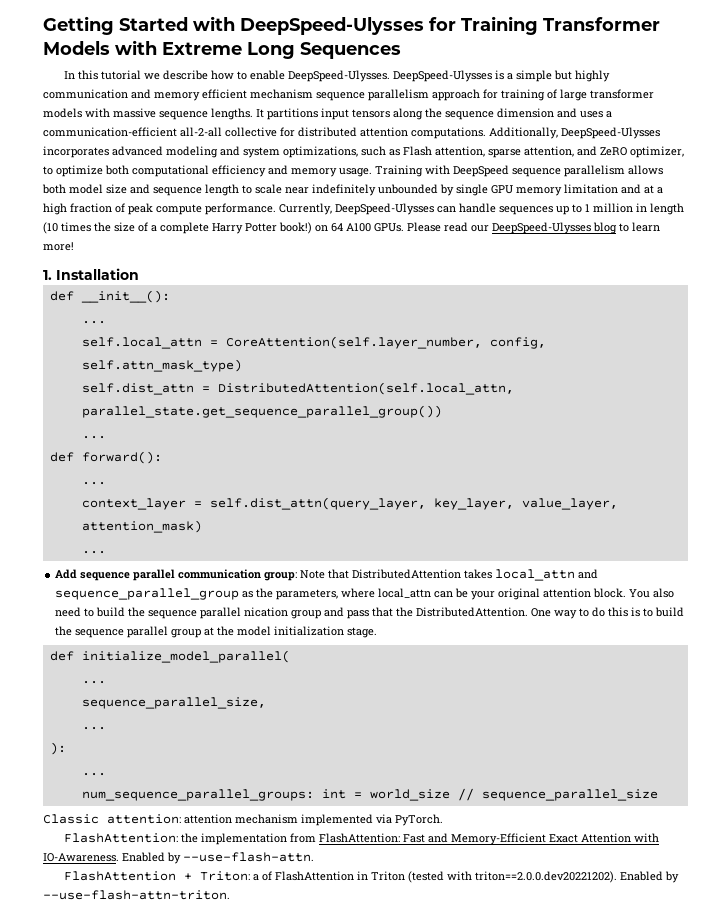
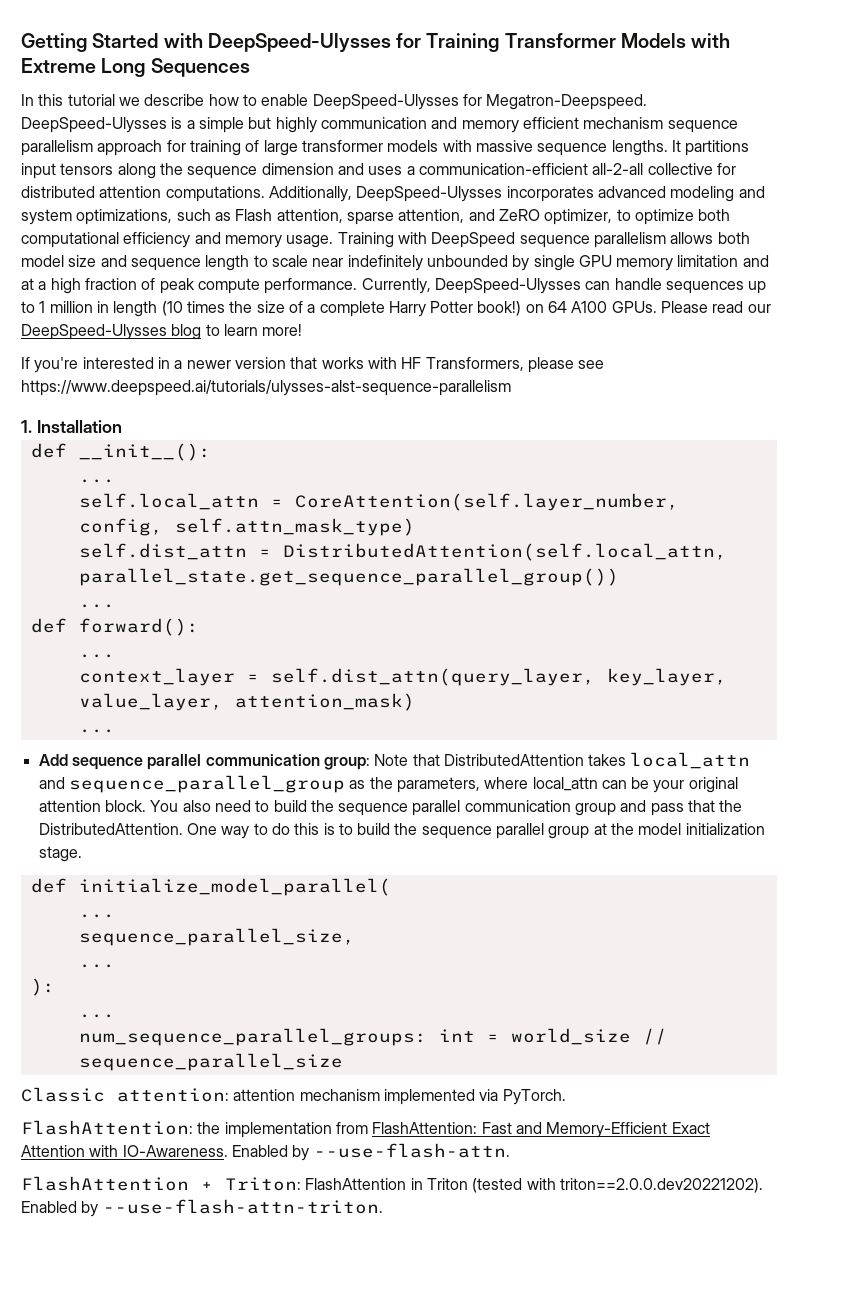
- In this tutorial we describe how to enable DeepSpeed-Ulysses.
+ In this tutorial we describe how to enable DeepSpeed-Ulysses for Megatron-Deepspeed.
+ If you're interested in a newer version that works with HF Transformers, please see https://www.deepspeed.ai/tutorials/ulysses-alst-sequence-parallelism
- You also need to build the sequence parallel nication group and pass that the DistributedAttention.
+ You also need to build the sequence parallel communication group and pass that the DistributedAttention.
- FlashAttention + Triton: a of FlashAttention in Triton (tested with triton==2.0.0.dev20221202). Enabled by --use-flash-attn-triton.
+ FlashAttention + Triton: FlashAttention in Triton (tested with triton==2.0.0.dev20221202). Enabled by --use-flash-attn-triton.

